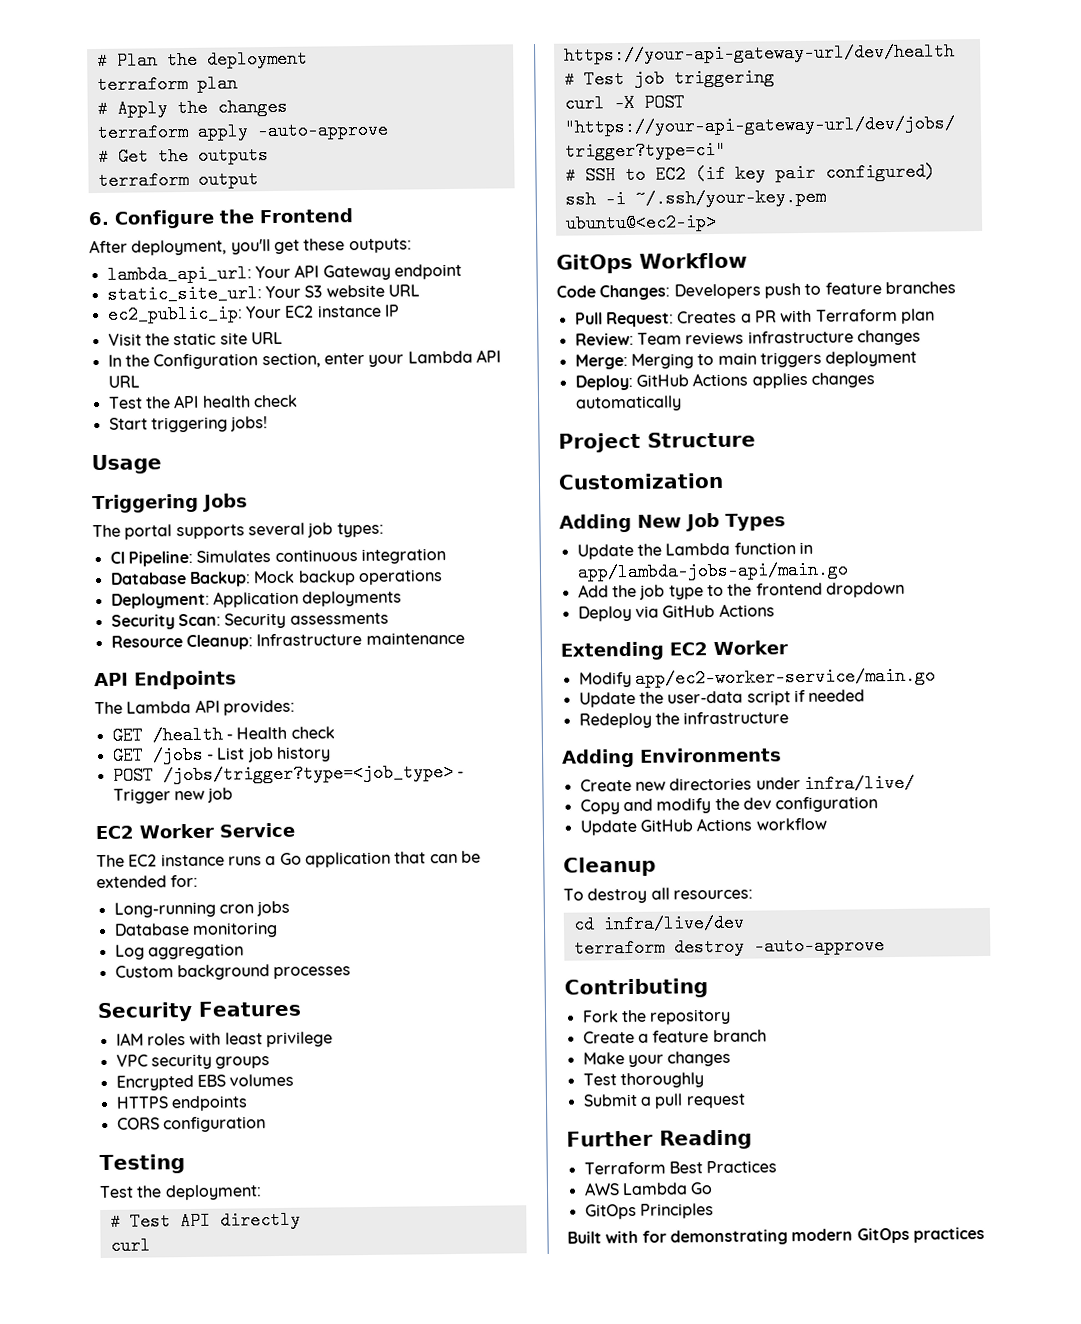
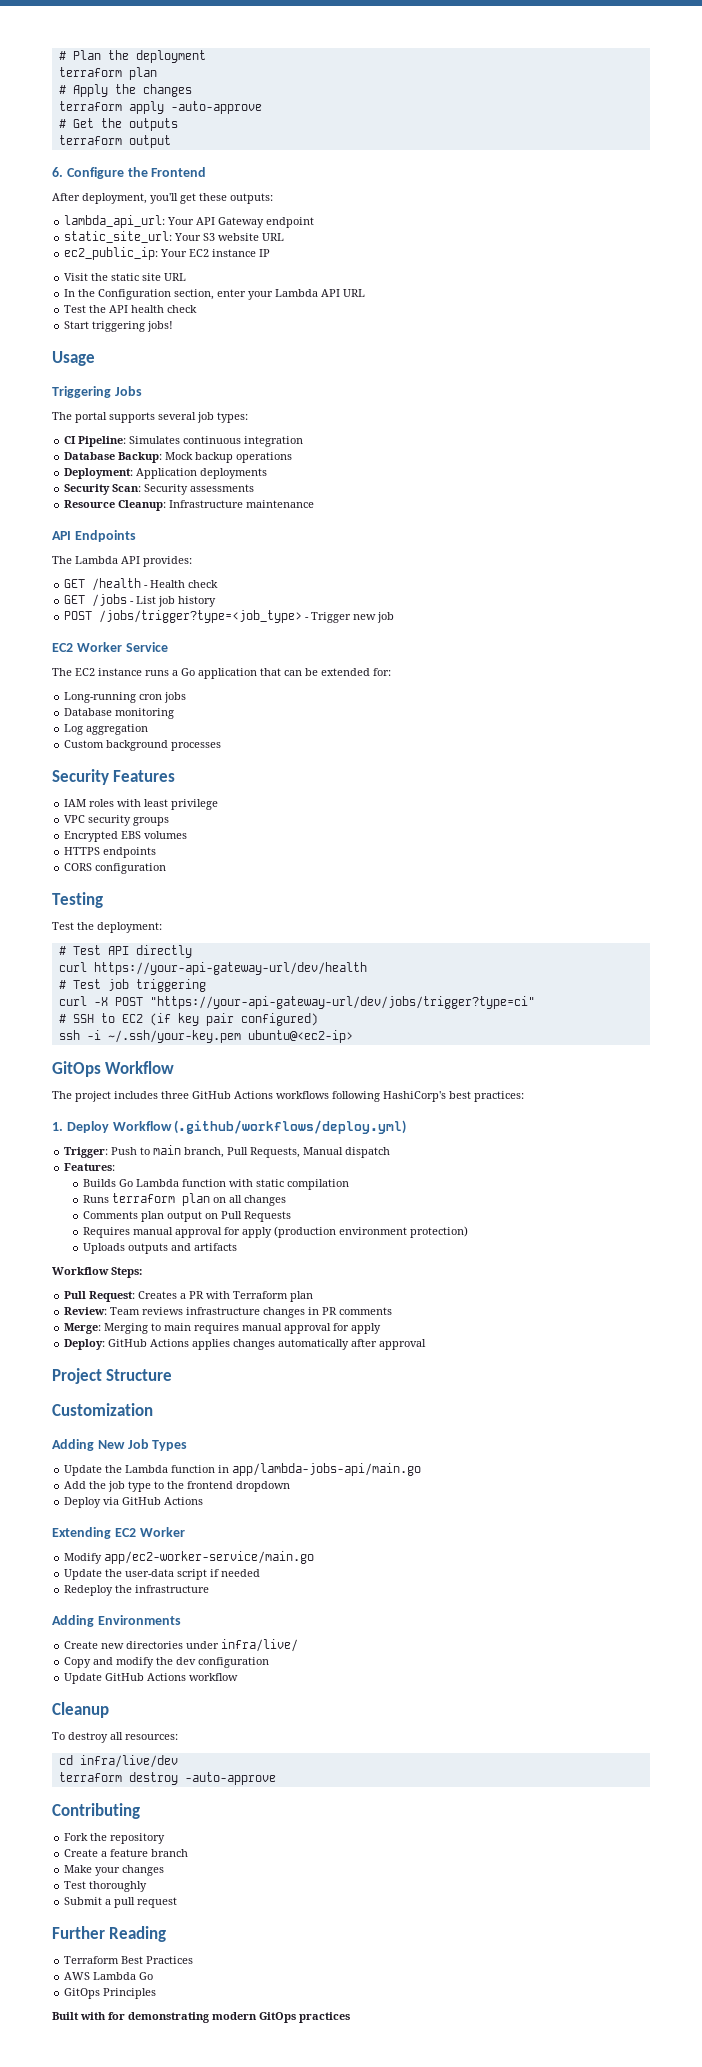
- Code Changes: Developers push to feature branches
+ The project includes three GitHub Actions workflows following HashiCorp's best practices:
+ 1. Deploy Workflow (.github/workflows/deploy.yml)
+ Trigger: Push to main branch, Pull Requests, Manual dispatch
+ Features:
+ Builds Go Lambda function with static compilation
+ Runs terraform plan on all changes
+ Comments plan output on Pull Requests
+ Requires manual approval for apply (production environment protection)
+ Uploads outputs and artifacts
+ Workflow Steps:
- Review: Team reviews infrastructure changes
+ Review: Team reviews infrastructure changes in PR comments
- Merge: Merging to main triggers deployment
+ Merge: Merging to main requires manual approval for apply
- Deploy: GitHub Actions applies changes automatically
+ Deploy: GitHub Actions applies changes automatically after approval

